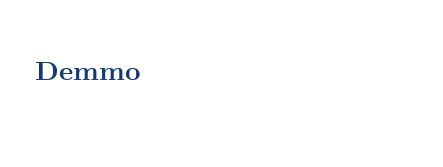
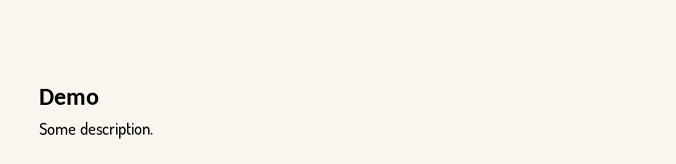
- Demmo
+ Demo
+ Some description.

